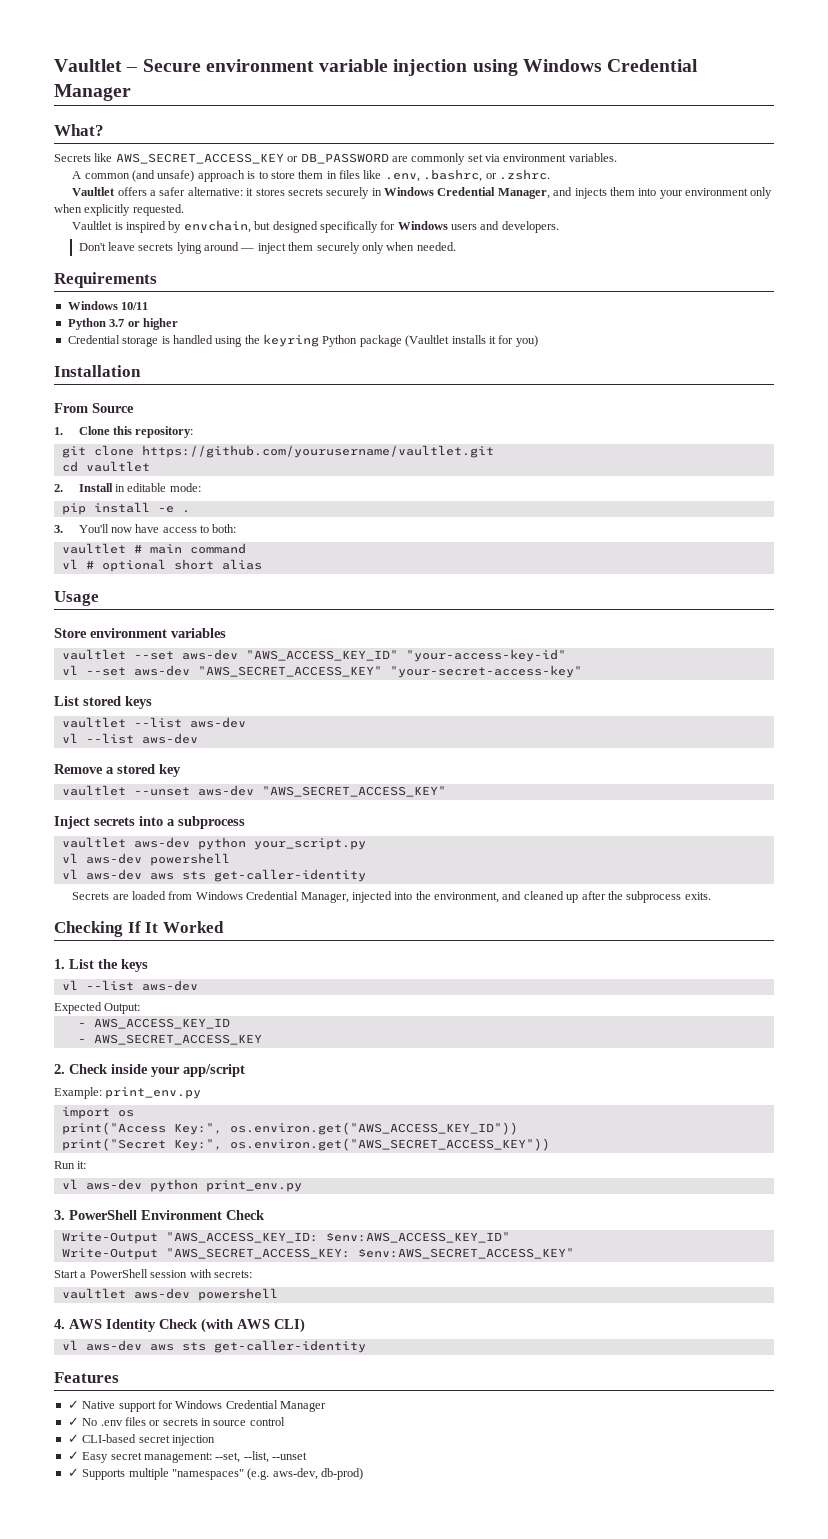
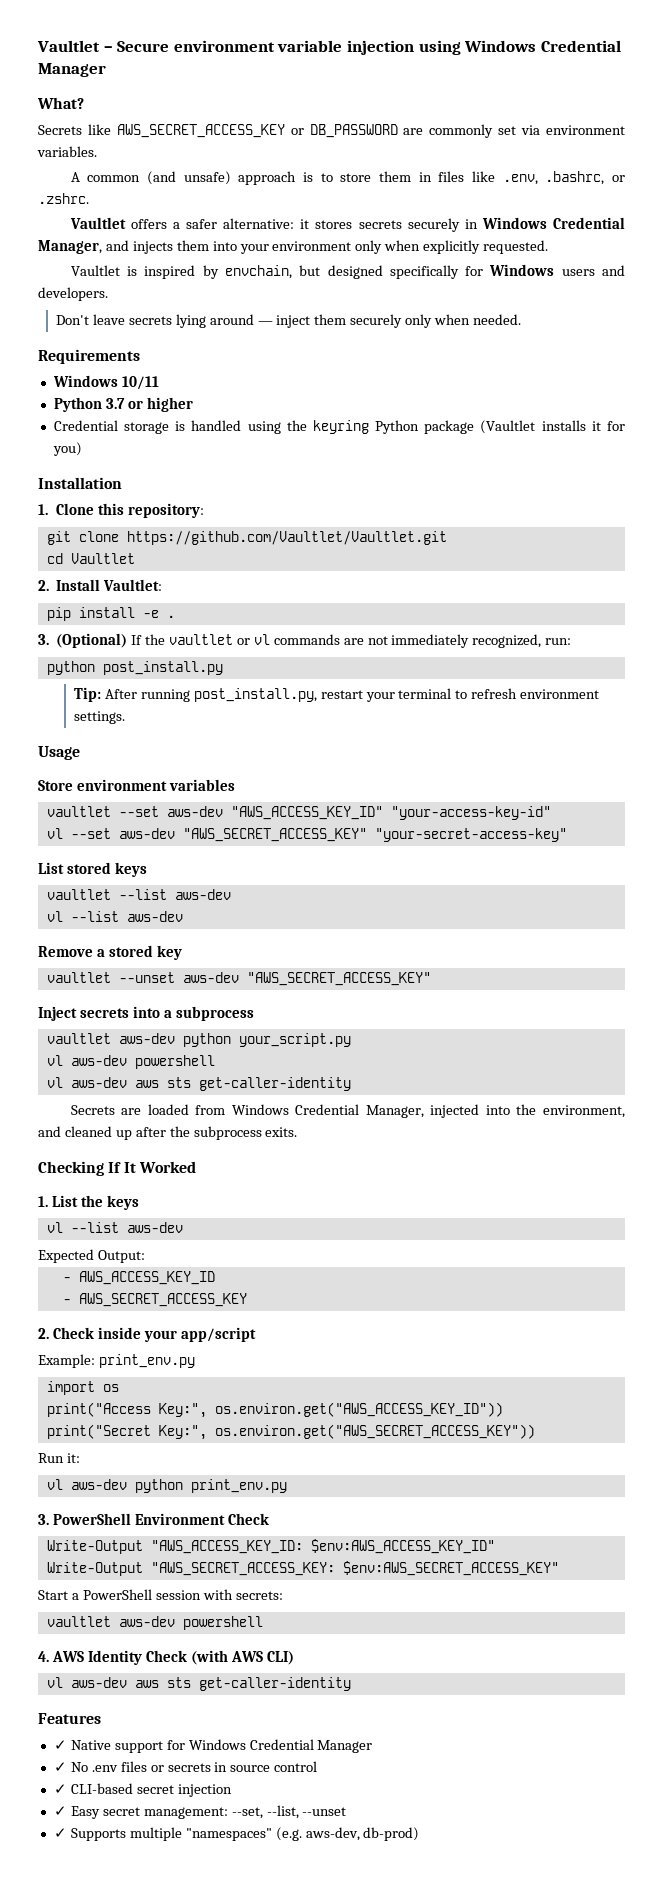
- From Source
- git clone https://github.com/yourusername/vaultlet.git
+ git clone https://github.com/Vaultlet/Vaultlet.git
- cd vaultlet
+ cd Vaultlet
- 2. Install in editable mode:
+ 2. Install Vaultlet:
- 3. You'll now have access to both:
- vaultlet # main command
- vl # optional short alias
+ 3. (Optional) If the vaultlet or vl commands are not immediately recognized, run:
+ python post_install.py
+ Tip: After running post_install.py, restart your terminal to refresh environment settings.

